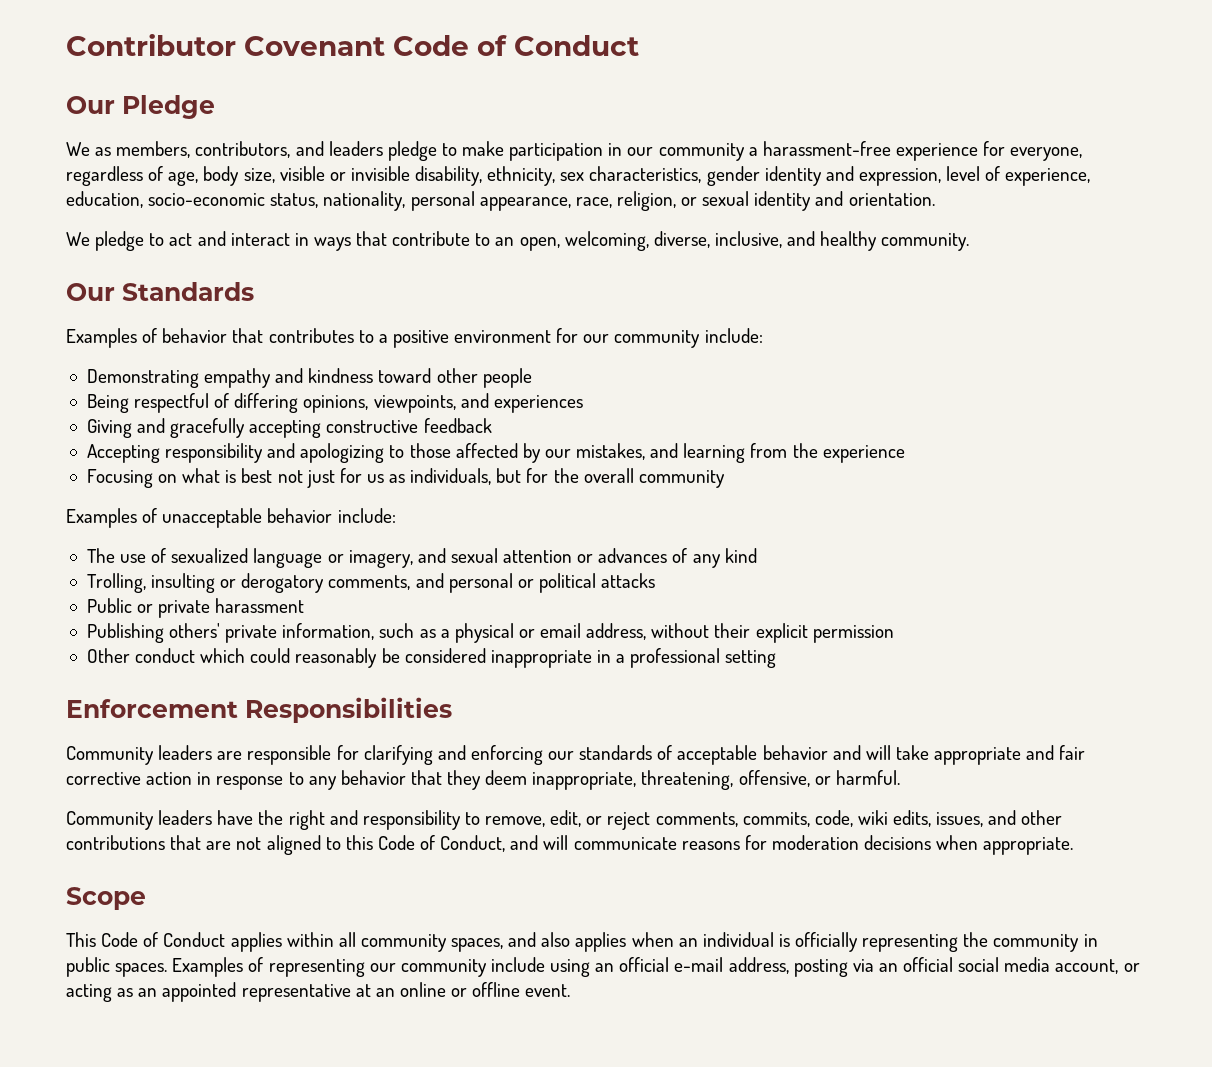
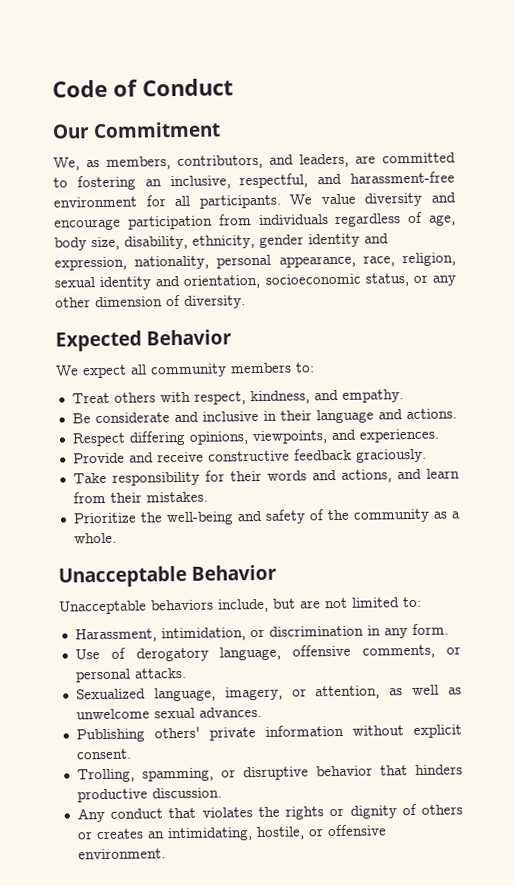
- Contributor Covenant Code of Conduct
+ Code of Conduct
- Our Pledge
- We as members, contributors, and leaders pledge to make participation in our community a harassment-free experience for everyone, regardless of age, body size, visible or invisible disability, ethnicity, sex characteristics, gender identity and expression, level of experience, education, socio-economic status, nationality, personal appearance, race, religion, or sexual identity and orientation.
- We pledge to act and interact in ways that contribute to an open, welcoming, diverse, inclusive, and healthy community.
- Our Standards
- Examples of behavior that contributes to a positive environment for our community include:
- Demonstrating empathy and kindness toward other people
- Being respectful of differing opinions, viewpoints, and experiences
- Giving and gracefully accepting constructive feedback
- Accepting responsibility and apologizing to those affected by our mistakes, and learning from the experience
- Focusing on what is best not just for us as individuals, but for the overall community
- Examples of unacceptable behavior include:
- The use of sexualized language or imagery, and sexual attention or advances of any kind
- Trolling, insulting or derogatory comments, and personal or political attacks
- Public or private harassment
- Publishing others' private information, such as a physical or email address, without their explicit permission
- Other conduct which could reasonably be considered inappropriate in a professional setting
- Enforcement Responsibilities
- Community leaders are responsible for clarifying and enforcing our standards of acceptable behavior and will take appropriate and fair corrective action in response to any behavior that they deem inappropriate, threatening, offensive, or harmful.
- Community leaders have the right and responsibility to remove, edit, or reject comments, commits, code, wiki edits, issues, and other contributions that are not aligned to this Code of Conduct, and will communicate reasons for moderation decisions when appropriate.
- Scope
- This Code of Conduct applies within all community spaces, and also applies when an individual is officially representing the community in public spaces. Examples of representing our community include using an official e-mail address, posting via an official social media account, or acting as an appointed representative at an online or offline event.
+ Our Commitment
+ We, as members, contributors, and leaders, are committed to fostering an inclusive, respectful, and harassment-free environment for all participants. We value diversity and encourage participation from individuals regardless of age, body size, disability, ethnicity, gender identity and expression, nationality, personal appearance, race, religion, sexual identity and orientation, socioeconomic status, or any other dimension of diversity.
+ Expected Behavior
+ We expect all community members to:
+ Treat others with respect, kindness, and empathy.
+ Be considerate and inclusive in their language and actions.
+ Respect differing opinions, viewpoints, and experiences.
+ Provide and receive constructive feedback graciously.
+ Take responsibility for their words and actions, and learn from their mistakes.
+ Prioritize the well-being and safety of the community as a whole.
+ Unacceptable Behavior
+ Unacceptable behaviors include, but are not limited to:
+ Harassment, intimidation, or discrimination in any form.
+ Use of derogatory language, offensive comments, or personal attacks.
+ Sexualized language, imagery, or attention, as well as unwelcome sexual advances.
+ Publishing others' private information without explicit consent.
+ Trolling, spamming, or disruptive behavior that hinders productive discussion.
+ Any conduct that violates the rights or dignity of others or creates an intimidating, hostile, or offensive environment.

